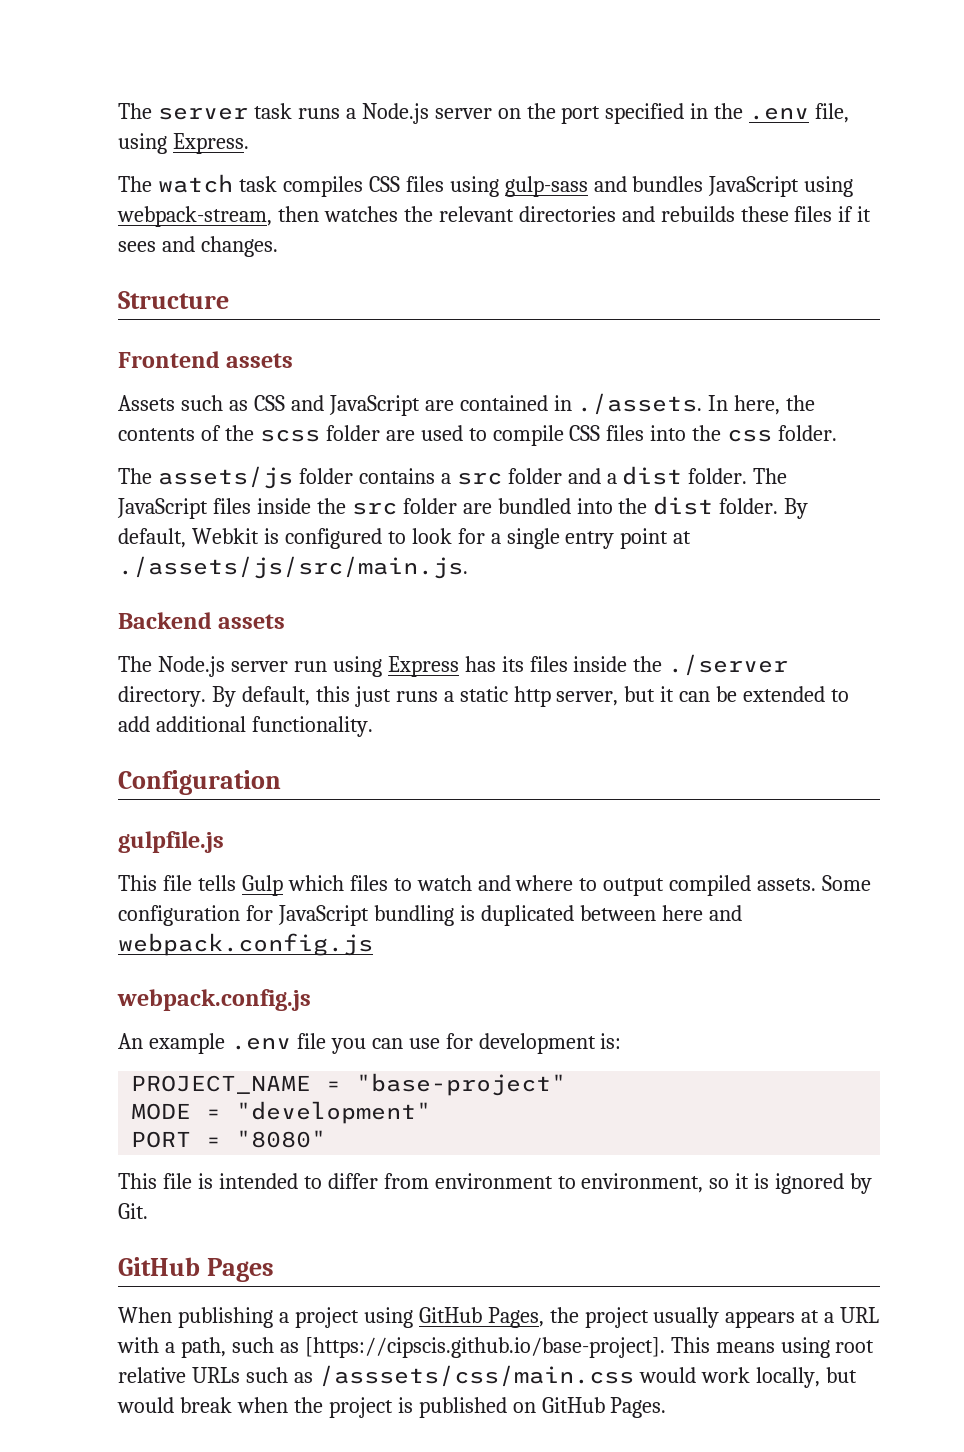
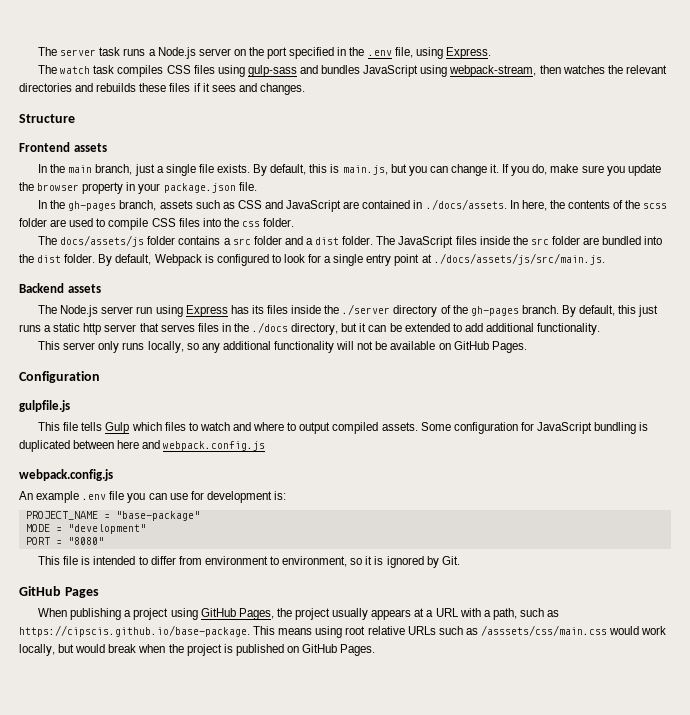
- Assets such as CSS and JavaScript are contained in ./assets. In here, the contents of the scss folder are used to compile CSS files into the css folder.
+ In the main branch, just a single file exists. By default, this is main.js, but you can change it. If you do, make sure you update the browser property in your package.json file.
+ In the gh-pages branch, assets such as CSS and JavaScript are contained in ./docs/assets. In here, the contents of the scss folder are used to compile CSS files into the css folder.
- The assets/js folder contains a src folder and a dist folder.
+ The docs/assets/js folder contains a src folder and a dist folder.
- By default, Webkit is configured to look for a single entry point at ./assets/js/src/main.js.
+ By default, Webpack is configured to look for a single entry point at ./docs/assets/js/src/main.js.
- The Node.js server run using Express has its files inside the ./server directory.
+ The Node.js server run using Express has its files inside the ./server directory of the gh-pages branch.
- By default, this just runs a static http server, but it can be extended to add additional functionality.
+ By default, this just runs a static http server that serves files in the ./docs directory, but it can be extended to add additional functionality.
+ This server only runs locally, so any additional functionality will not be available on GitHub Pages.
- PROJECT_NAME = "base-project"
+ PROJECT_NAME = "base-package"
- When publishing a project using GitHub Pages, the project usually appears at a URL with a path, such as [https://cipscis.github.io/base-project]. This means using root relative URLs such as /asssets/css/main.css would work locally, but would break when the project is published on GitHub Pages.
+ When publishing a project using GitHub Pages, the project usually appears at a URL with a path, such as https://cipscis.github.io/base-package. This means using root relative URLs such as /asssets/css/main.css would work locally, but would break when the project is published on GitHub Pages.

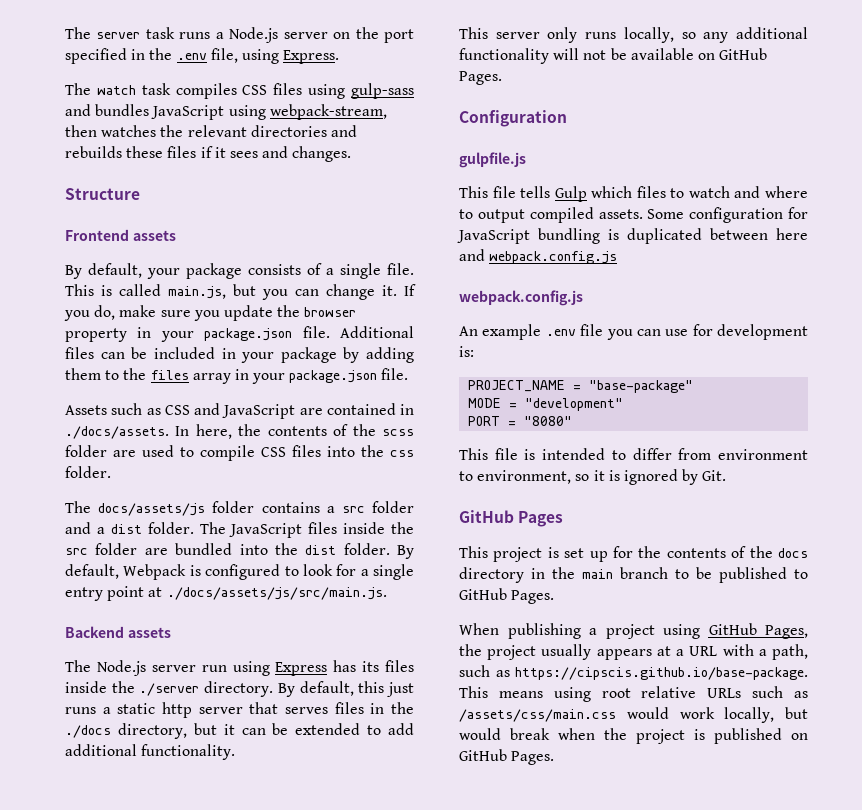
- In the main branch, just a single file exists. By default, this is main.js, but you can change it.
+ By default, your package consists of a single file. This is called main.js, but you can change it.
- If you do, make sure you update the browser property in your package.json file.
- In the gh-pages branch, assets such as CSS and JavaScript are contained in ./docs/assets. In here, the contents of the scss folder are used to compile CSS files into the css folder.
+ If you do, make sure you update the browser property in your package.json file. Additional files can be included in your package by adding them to the files array in your package.json file.
+ Assets such as CSS and JavaScript are contained in ./docs/assets. In here, the contents of the scss folder are used to compile CSS files into the css folder.
- The Node.js server run using Express has its files inside the ./server directory of the gh-pages branch.
+ The Node.js server run using Express has its files inside the ./server directory.
+ This project is set up for the contents of the docs directory in the main branch to be published to GitHub Pages.
- When publishing a project using GitHub Pages, the project usually appears at a URL with a path, such as https://cipscis.github.io/base-package. This means using root relative URLs such as /asssets/css/main.css would work locally, but would break when the project is published on GitHub Pages.
+ When publishing a project using GitHub Pages, the project usually appears at a URL with a path, such as https://cipscis.github.io/base-package. This means using root relative URLs such as /assets/css/main.css would work locally, but would break when the project is published on GitHub Pages.

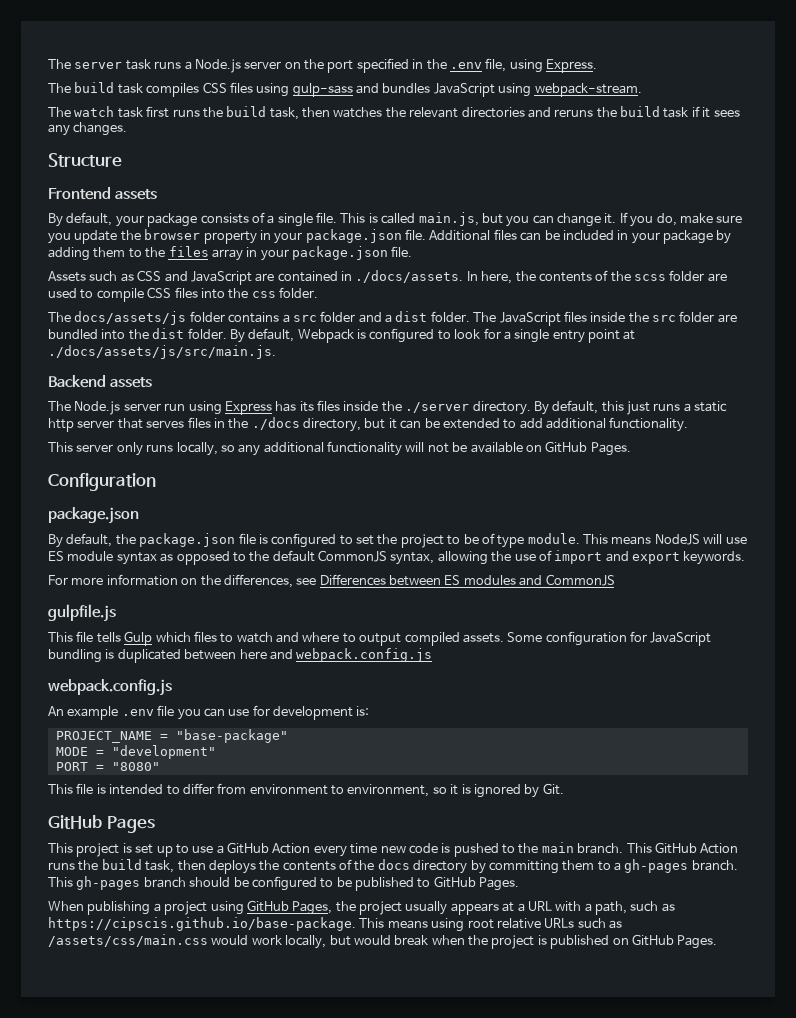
- The watch task compiles CSS files using gulp-sass and bundles JavaScript using webpack-stream, then watches the relevant directories and rebuilds these files if it sees and changes.
+ The build task compiles CSS files using gulp-sass and bundles JavaScript using webpack-stream.
+ The watch task first runs the build task, then watches the relevant directories and reruns the build task if it sees any changes.
  Configuration
+ package.json
+ By default, the package.json file is configured to set the project to be of type module. This means NodeJS will use ES module syntax as opposed to the default CommonJS syntax, allowing the use of import and export keywords.
+ For more information on the differences, see Differences between ES modules and CommonJS
- This project is set up for the contents of the docs directory in the main branch to be published to GitHub Pages.
+ This project is set up to use a GitHub Action every time new code is pushed to the main branch. This GitHub Action runs the build task, then deploys the contents of the docs directory by committing them to a gh-pages branch. This gh-pages branch should be configured to be published to GitHub Pages.

